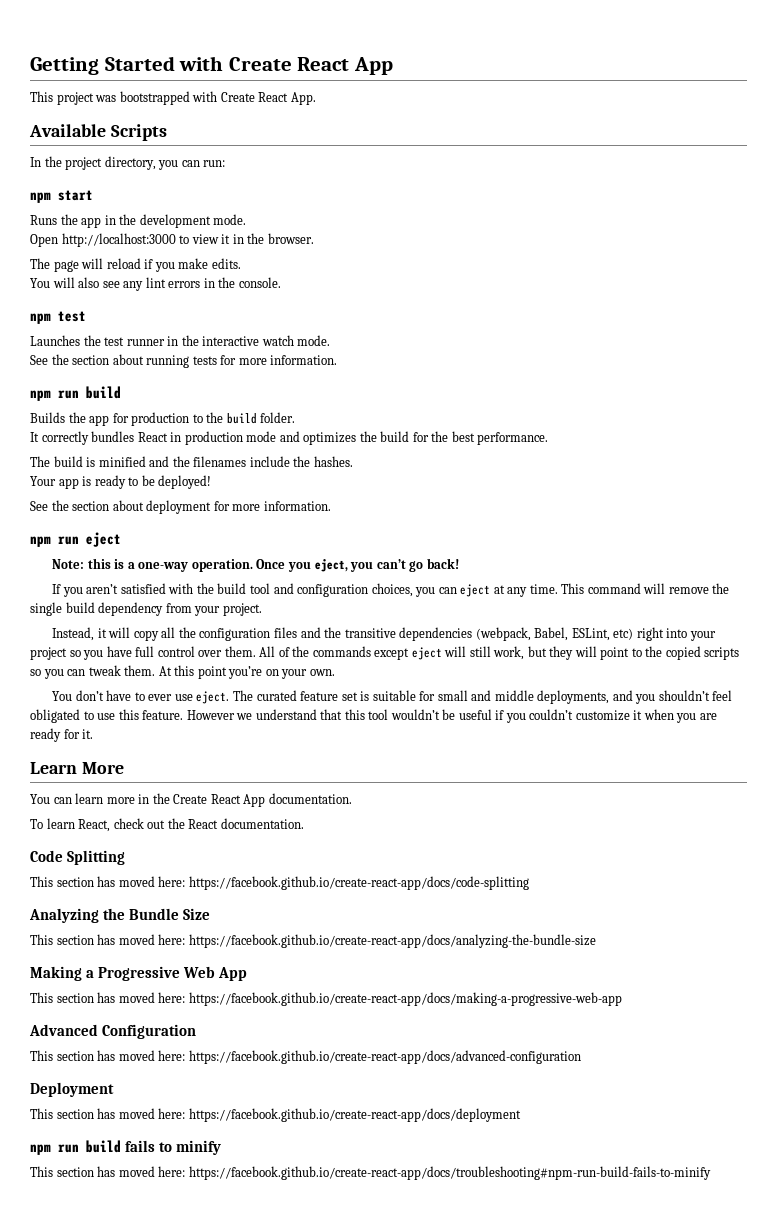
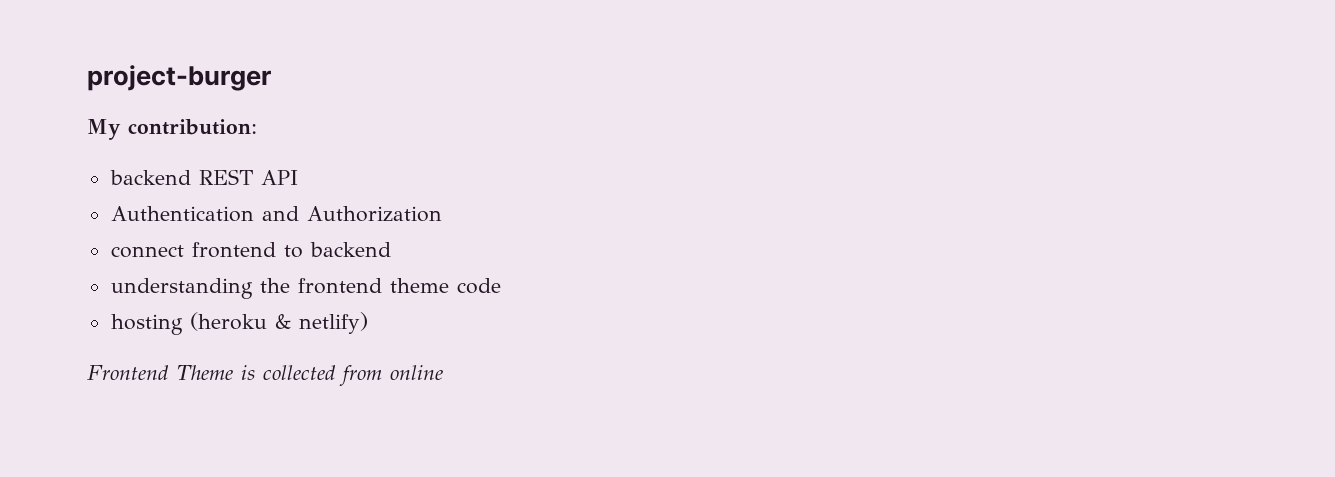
- Getting Started with Create React App
- This project was bootstrapped with Create React App.
- Available Scripts
- In the project directory, you can run:
- npm start
- Runs the app in the development mode.
- Open http://localhost:3000 to view it in the browser.
- The page will reload if you make edits.
- You will also see any lint errors in the console.
- npm test
- Launches the test runner in the interactive watch mode.
- See the section about running tests for more information.
- npm run build
- Builds the app for production to the build folder.
- It correctly bundles React in production mode and optimizes the build for the best performance.
- The build is minified and the filenames include the hashes.
- Your app is ready to be deployed!
- See the section about deployment for more information.
- npm run eject
- Note: this is a one-way operation. Once you eject, you can’t go back!
- If you aren’t satisfied with the build tool and configuration choices, you can eject at any time. This command will remove the single build dependency from your project.
- Instead, it will copy all the configuration files and the transitive dependencies (webpack, Babel, ESLint, etc) right into your project so you have full control over them. All of the commands except eject will still work, but they will point to the copied scripts so you can tweak them. At this point you’re on your own.
- You don’t have to ever use eject. The curated feature set is suitable for small and middle deployments, and you shouldn’t feel obligated to use this feature. However we understand that this tool wouldn’t be useful if you couldn’t customize it when you are ready for it.
- Learn More
- You can learn more in the Create React App documentation.
- To learn React, check out the React documentation.
- Code Splitting
- This section has moved here: https://facebook.github.io/create-react-app/docs/code-splitting
- Analyzing the Bundle Size
- This section has moved here: https://facebook.github.io/create-react-app/docs/analyzing-the-bundle-size
- Making a Progressive Web App
- This section has moved here: https://facebook.github.io/create-react-app/docs/making-a-progressive-web-app
- Advanced Configuration
- This section has moved here: https://facebook.github.io/create-react-app/docs/advanced-configuration
- Deployment
- This section has moved here: https://facebook.github.io/create-react-app/docs/deployment
- npm run build fails to minify
- This section has moved here: https://facebook.github.io/create-react-app/docs/troubleshooting#npm-run-build-fails-to-minify
+ project-burger
+ My contribution:
+ backend REST API
+ Authentication and Authorization
+ connect frontend to backend
+ understanding the frontend theme code
+ hosting (heroku & netlify)
+ Frontend Theme is collected from online

